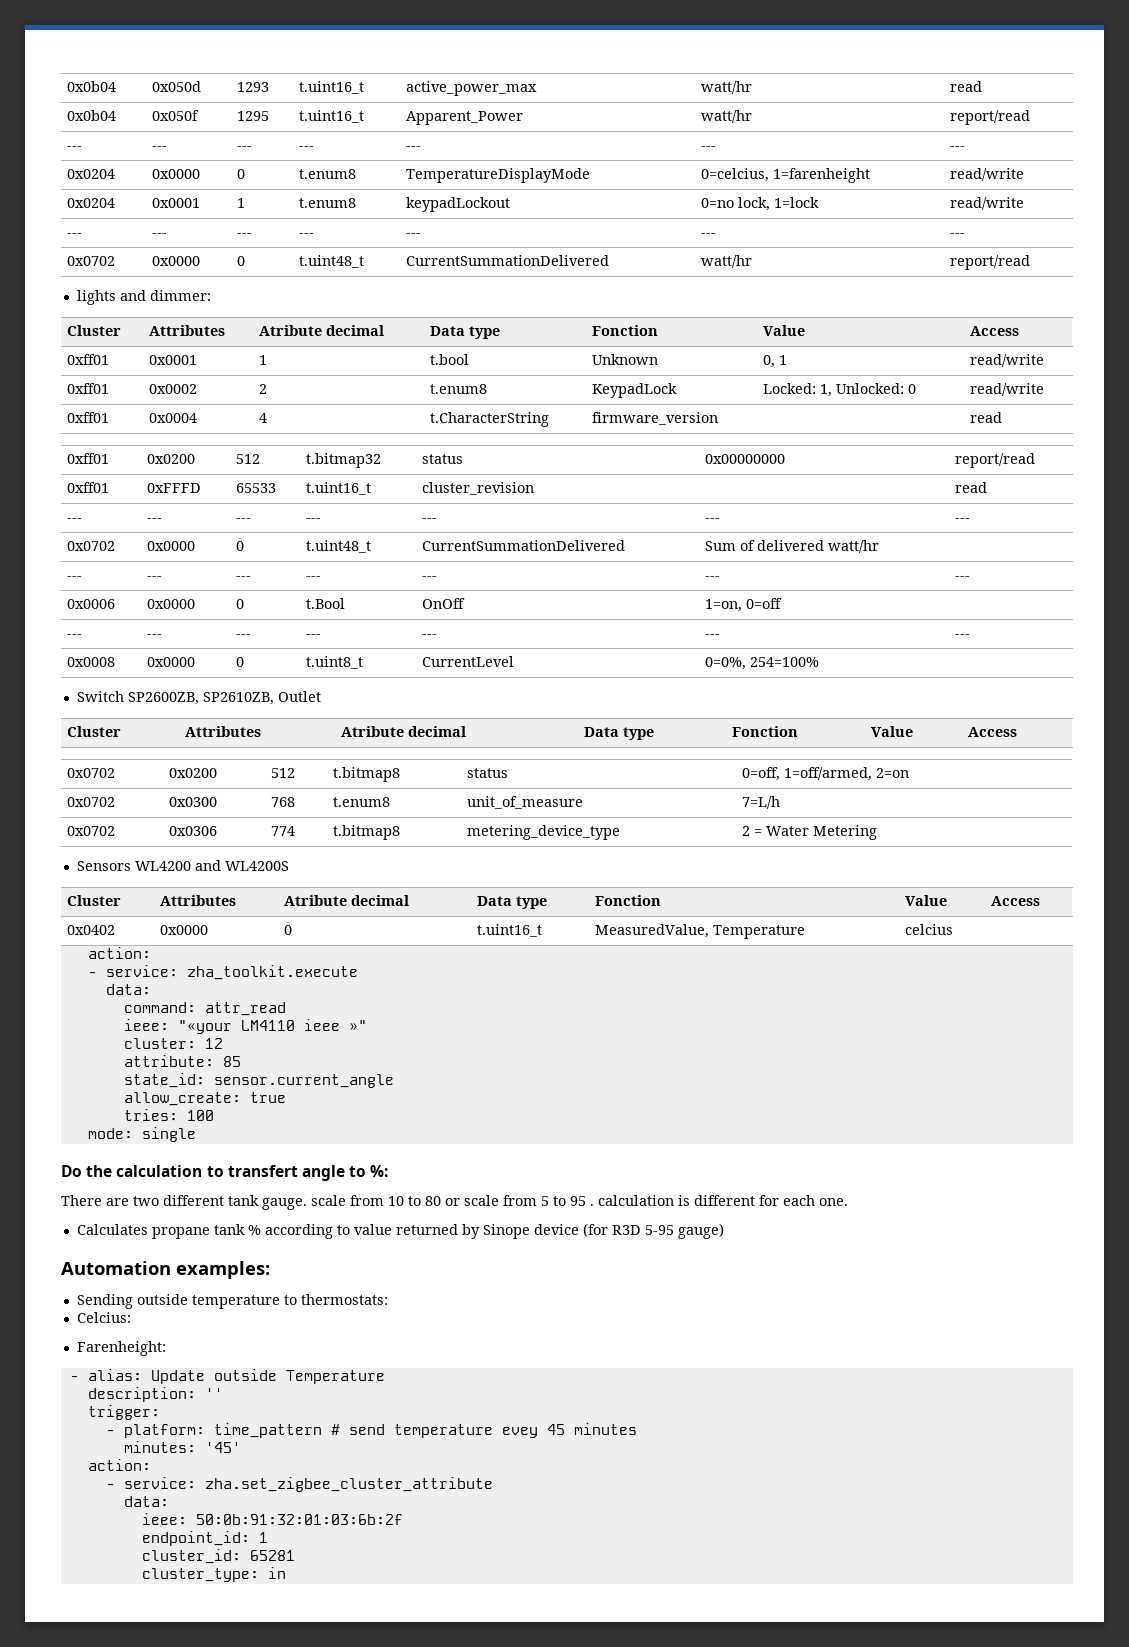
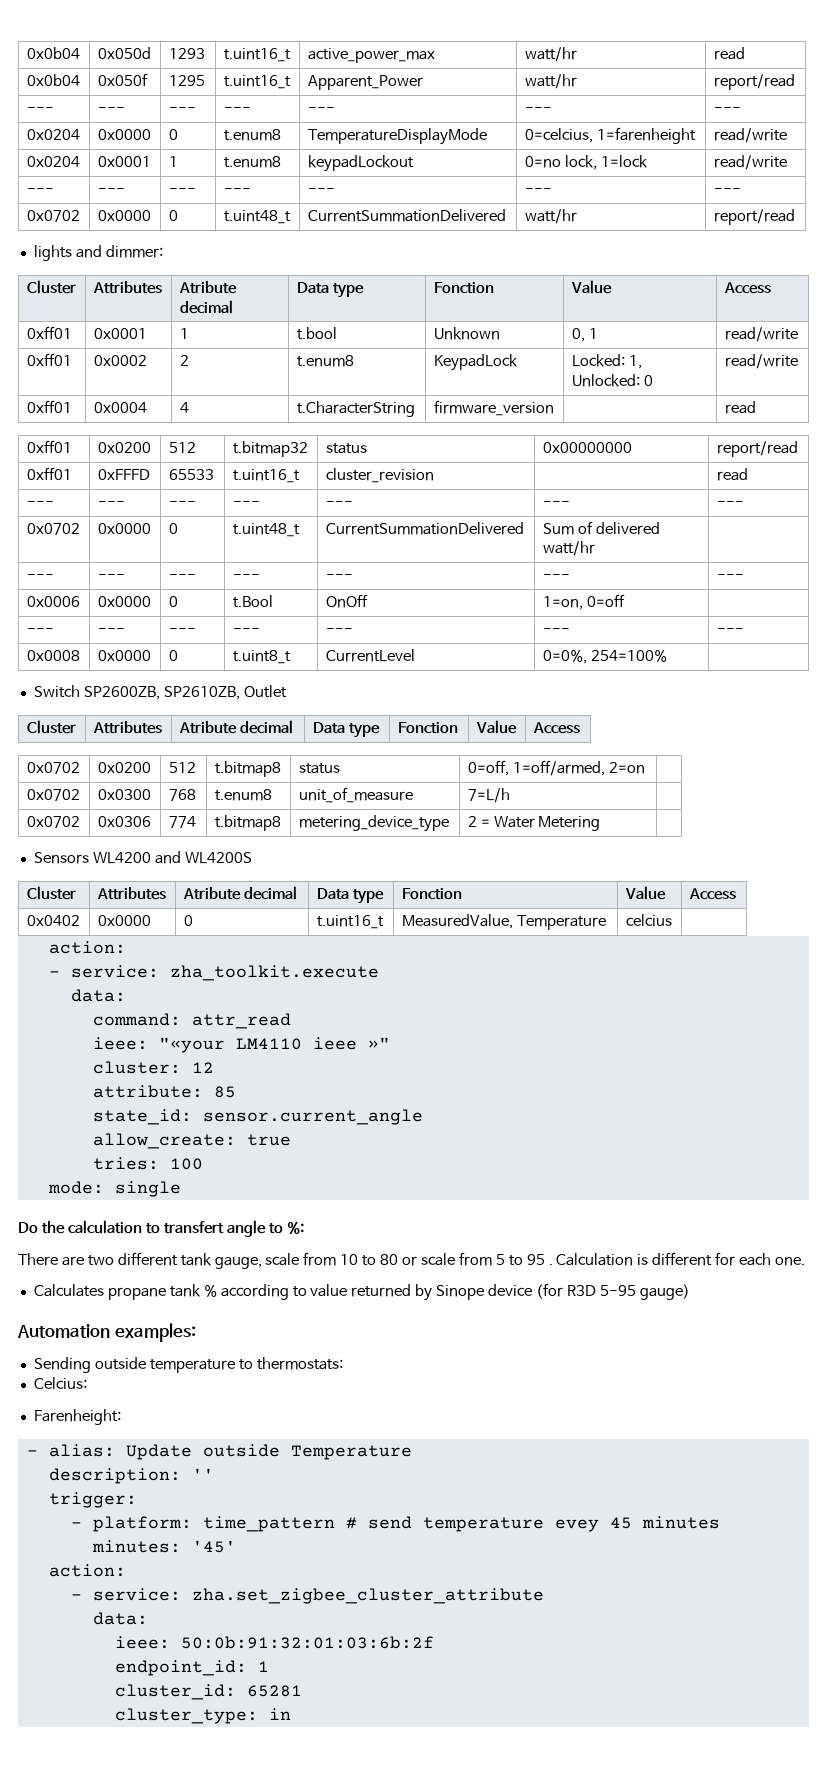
- There are two different tank gauge. scale from 10 to 80 or scale from 5 to 95 . calculation is different for each one.
+ There are two different tank gauge, scale from 10 to 80 or scale from 5 to 95 . Calculation is different for each one.

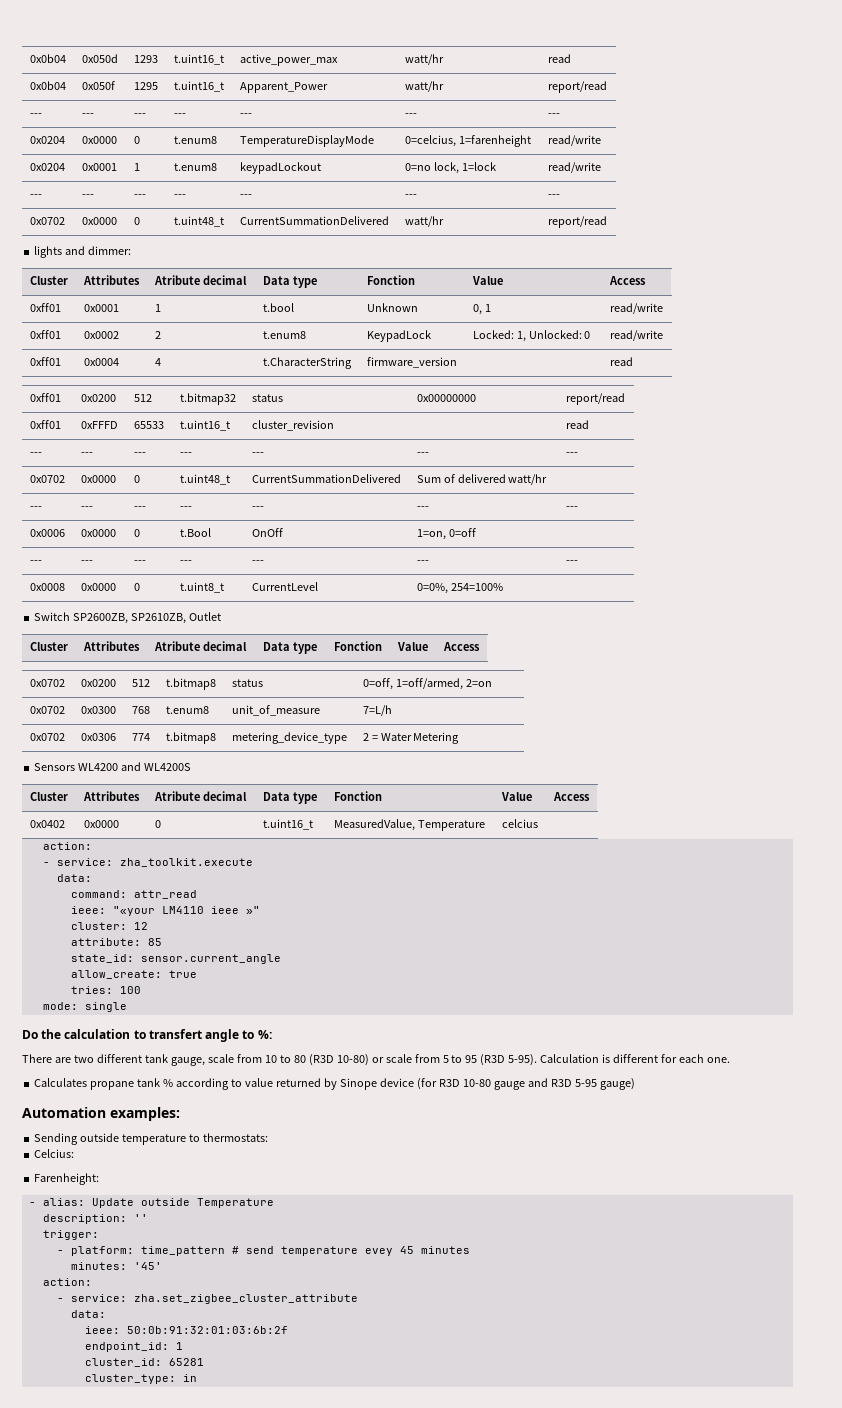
- There are two different tank gauge, scale from 10 to 80 or scale from 5 to 95 .
+ There are two different tank gauge, scale from 10 to 80 (R3D 10-80) or scale from 5 to 95 (R3D 5-95).
- Calculates propane tank % according to value returned by Sinope device (for R3D 5-95 gauge)
+ Calculates propane tank % according to value returned by Sinope device (for R3D 10-80 gauge and R3D 5-95 gauge)

